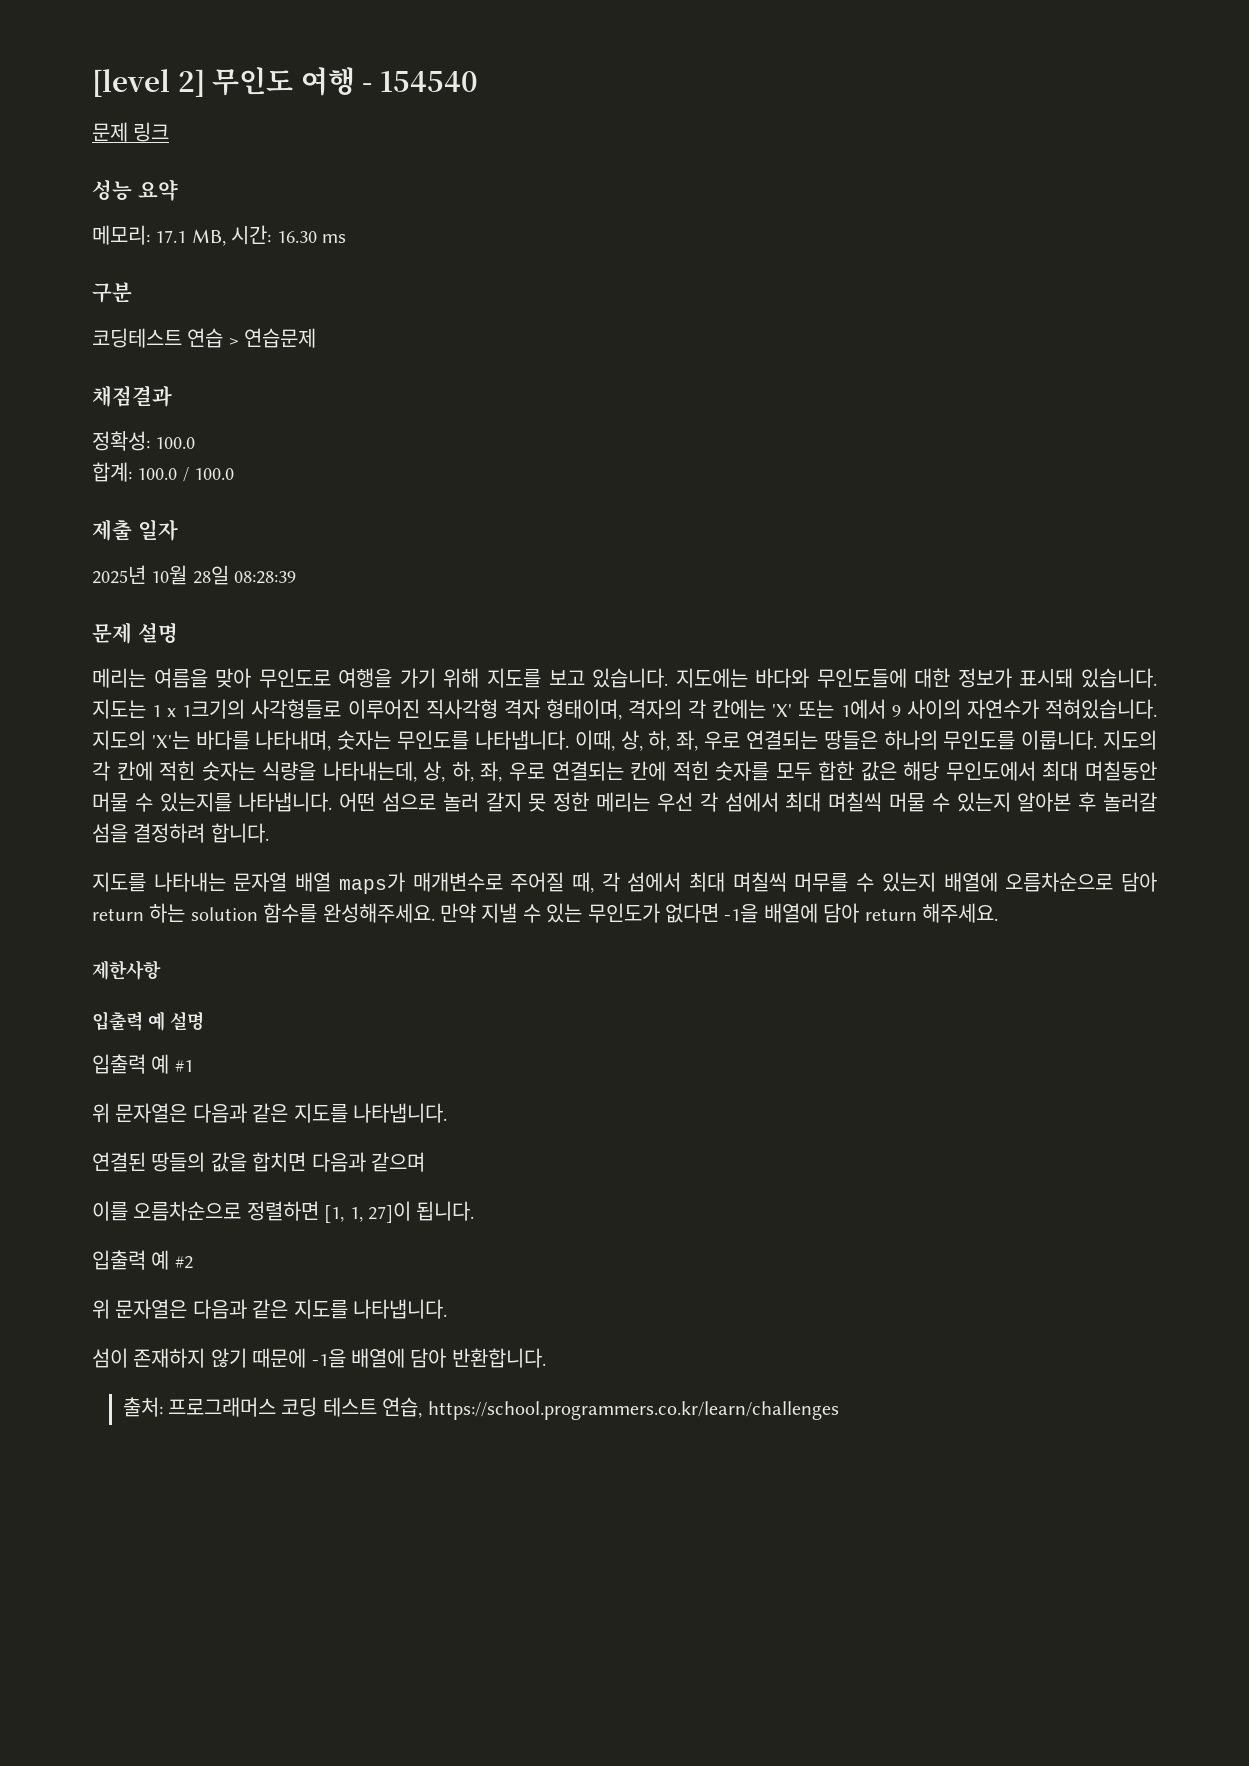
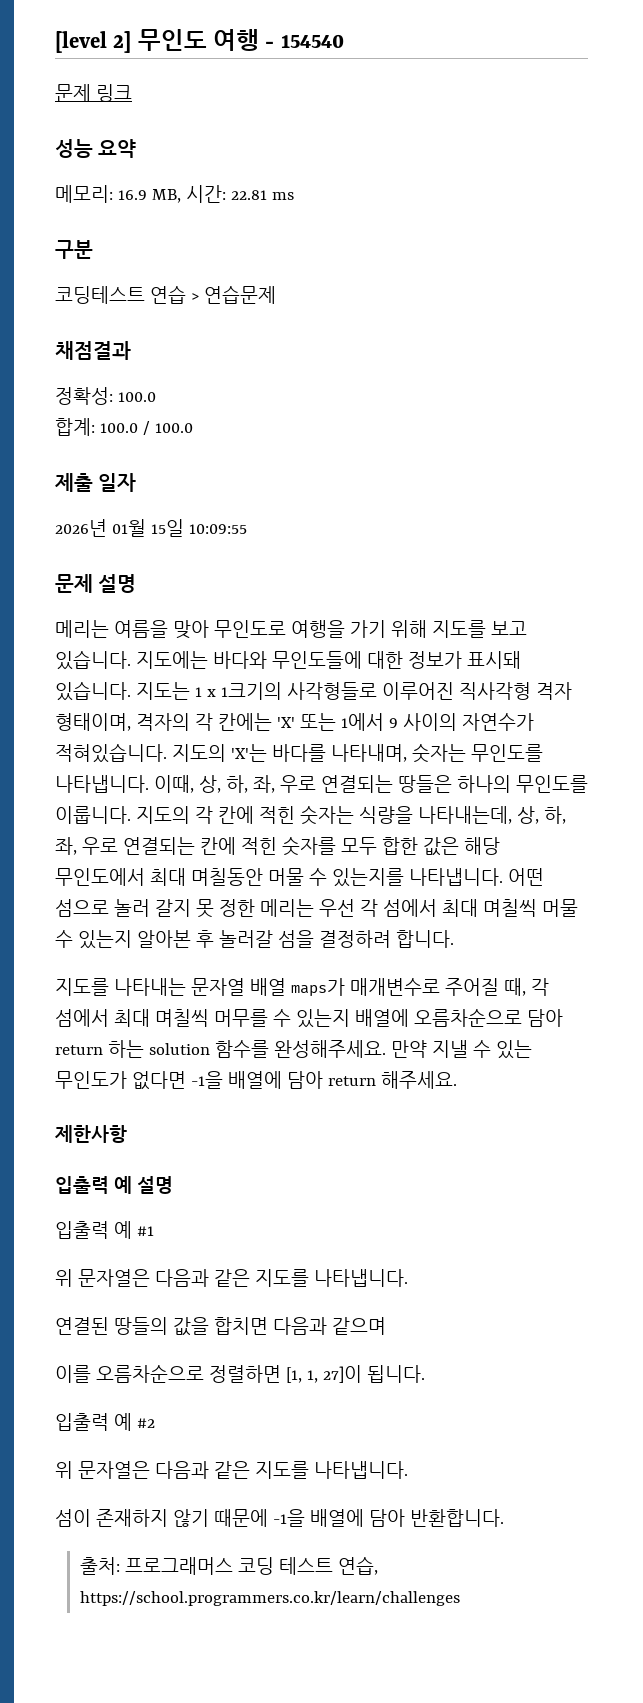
- 메모리: 17.1 MB, 시간: 16.30 ms
+ 메모리: 16.9 MB, 시간: 22.81 ms
- 2025년 10월 28일 08:28:39
+ 2026년 01월 15일 10:09:55

